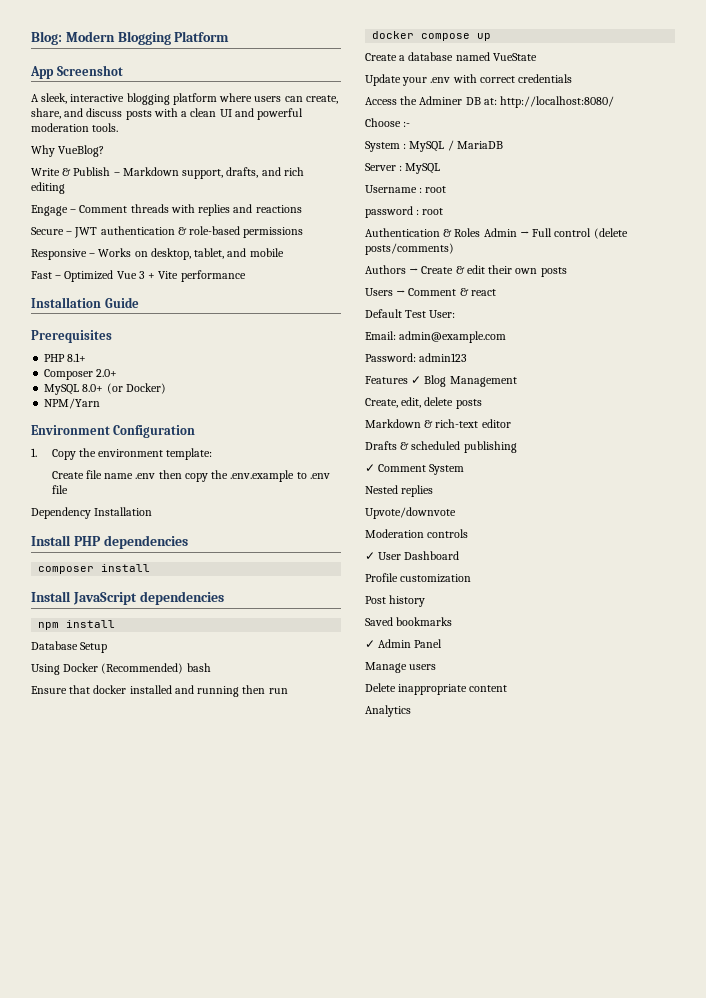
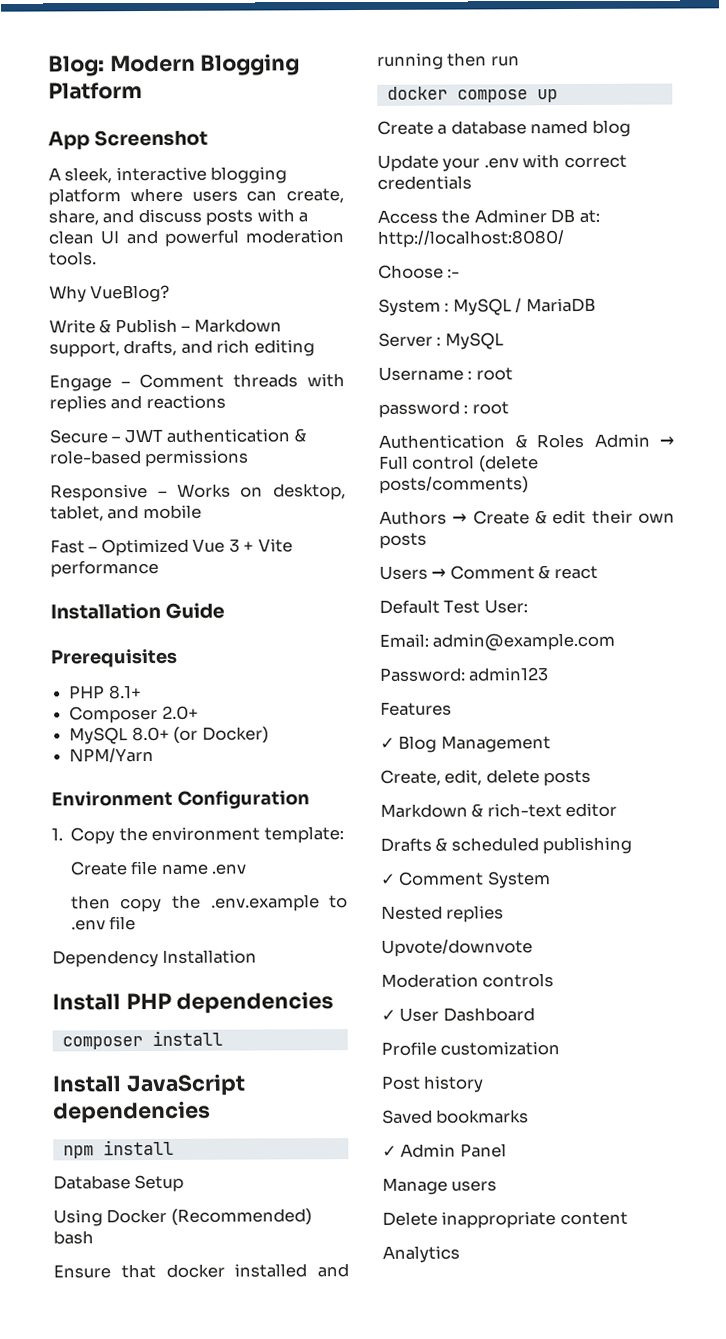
- Create file name .env then copy the .env.example to .env file
+ Create file name .env
+ then copy the .env.example to .env file
- Create a database named VueState
+ Create a database named blog
- Features ✓ Blog Management
+ Features
+ ✓ Blog Management

